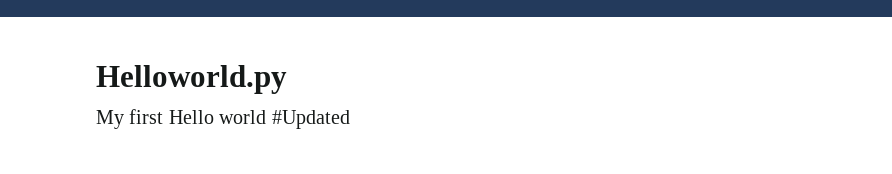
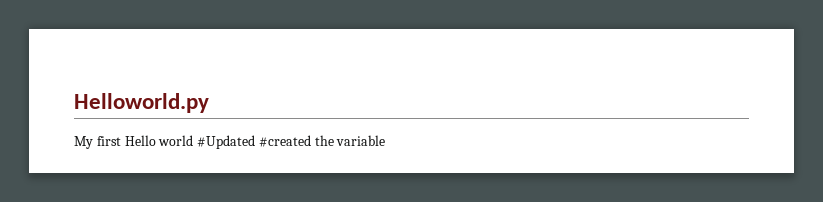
- My first Hello world #Updated
+ My first Hello world #Updated #created the variable

